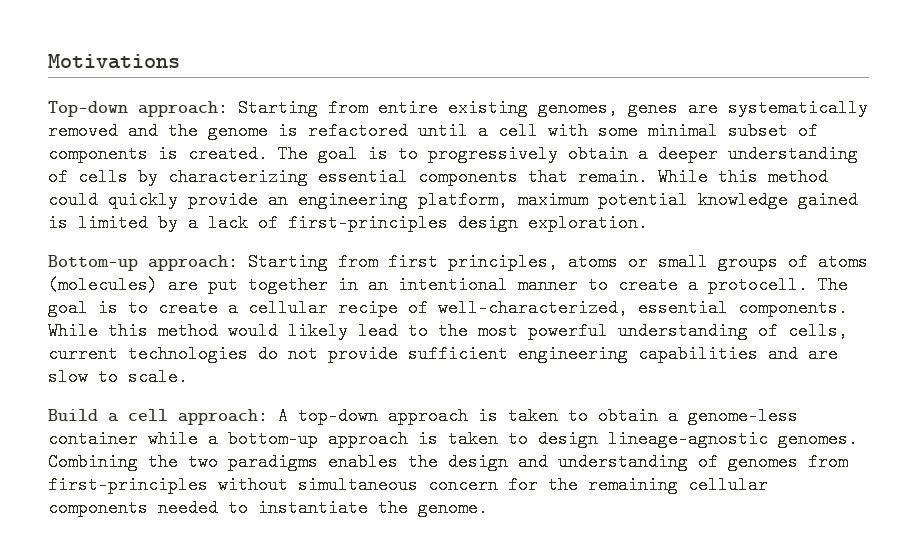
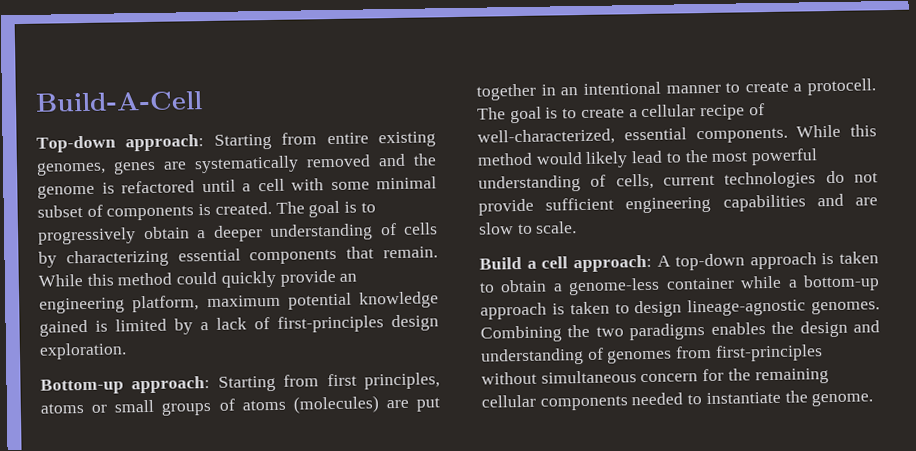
- Motivations
+ Build-A-Cell

